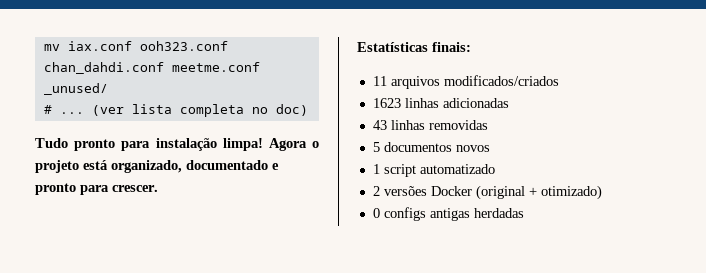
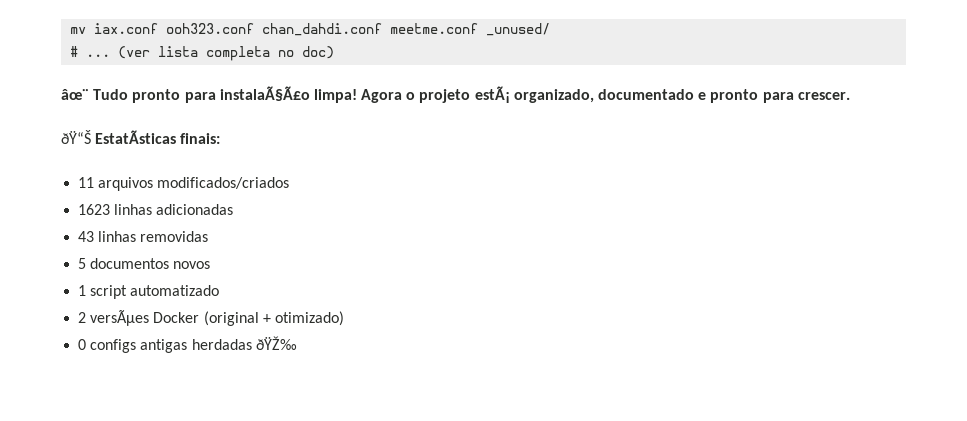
- Tudo pronto para instalação limpa!
+ âœ¨ Tudo pronto para instalaÃ§Ã£o limpa!
- Agora o projeto está organizado, documentado e pronto para crescer.
+ Agora o projeto estÃ¡ organizado, documentado e pronto para crescer.
- Estatísticas finais:
+ ðŸ“Š EstatÃsticas finais:
- 2 versões Docker (original + otimizado)
+ 2 versÃµes Docker (original + otimizado)
- 0 configs antigas herdadas
+ 0 configs antigas herdadas ðŸŽ‰

